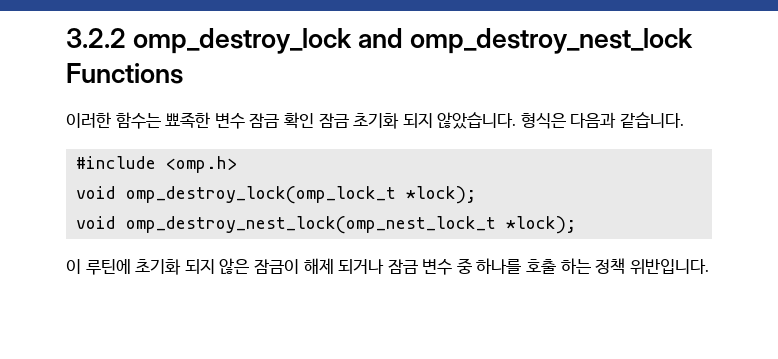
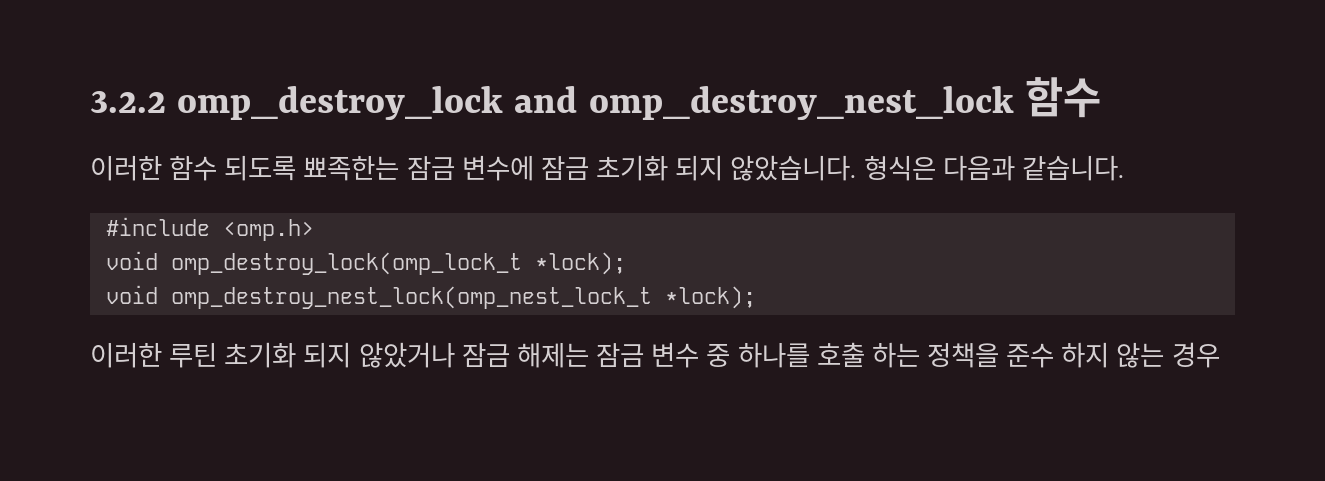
- 3.2.2 omp_destroy_lock and omp_destroy_nest_lock Functions
- 이러한 함수는 뾰족한 변수 잠금 확인 잠금 초기화 되지 않았습니다.
+ 3.2.2 omp_destroy_lock and omp_destroy_nest_lock 함수
+ 이러한 함수 되도록 뾰족한는 잠금 변수에 잠금 초기화 되지 않았습니다.
- 이 루틴에 초기화 되지 않은 잠금이 해제 되거나 잠금 변수 중 하나를 호출 하는 정책 위반입니다.
+ 이러한 루틴 초기화 되지 않았거나 잠금 해제는 잠금 변수 중 하나를 호출 하는 정책을 준수 하지 않는 경우

